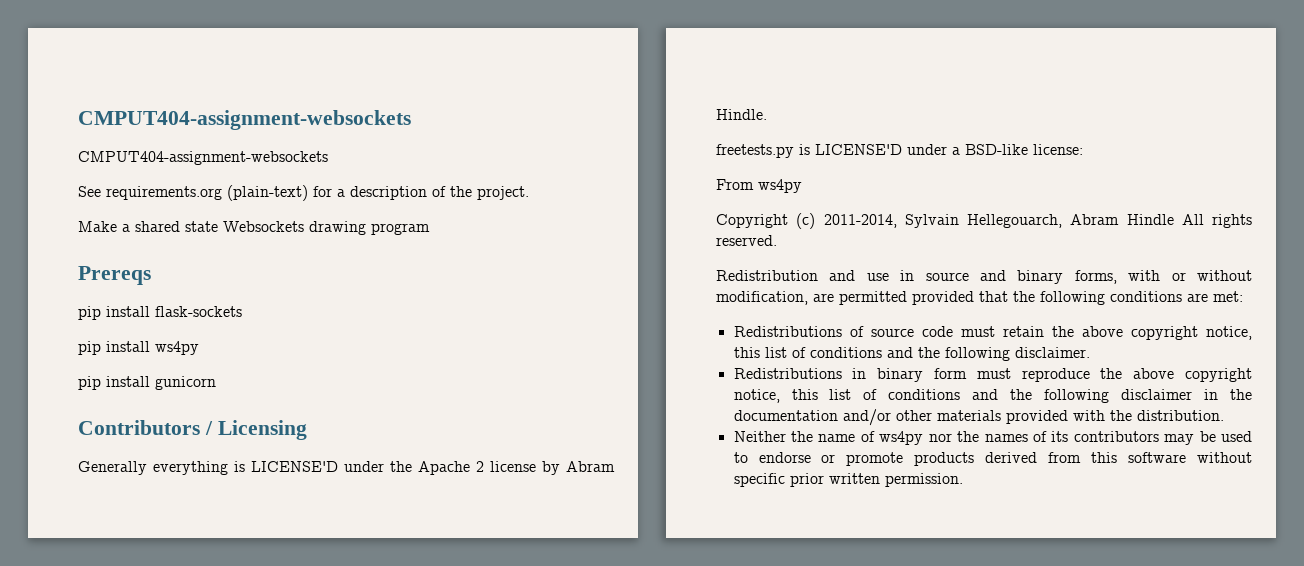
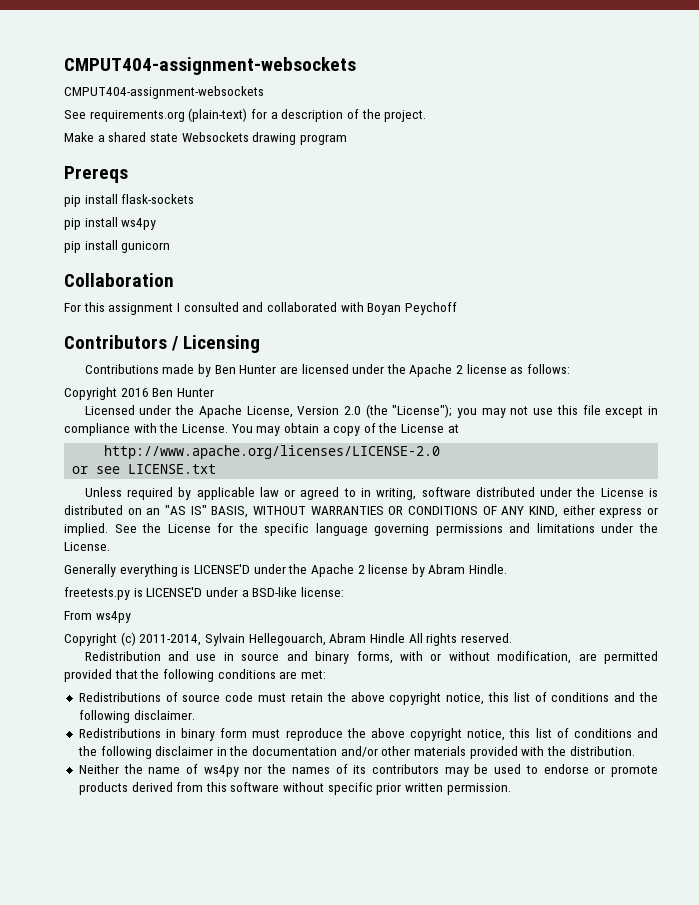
+ Collaboration
+ For this assignment I consulted and collaborated with Boyan Peychoff
  Contributors / Licensing
+ Contributions made by Ben Hunter are licensed under the Apache 2 license as follows:
+ Copyright 2016 Ben Hunter
+ Licensed under the Apache License, Version 2.0 (the "License"); you may not use this file except in compliance with the License. You may obtain a copy of the License at
+ http://www.apache.org/licenses/LICENSE-2.0
+ or see LICENSE.txt
+ Unless required by applicable law or agreed to in writing, software distributed under the License is distributed on an "AS IS" BASIS, WITHOUT WARRANTIES OR CONDITIONS OF ANY KIND, either express or implied. See the License for the specific language governing permissions and limitations under the License.

